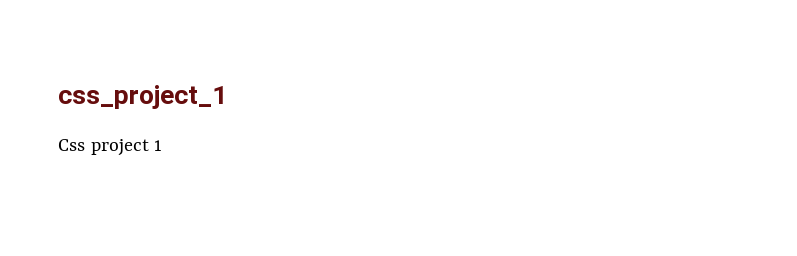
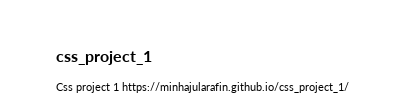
- Css project 1
+ Css project 1 https://minhajularafin.github.io/css_project_1/

